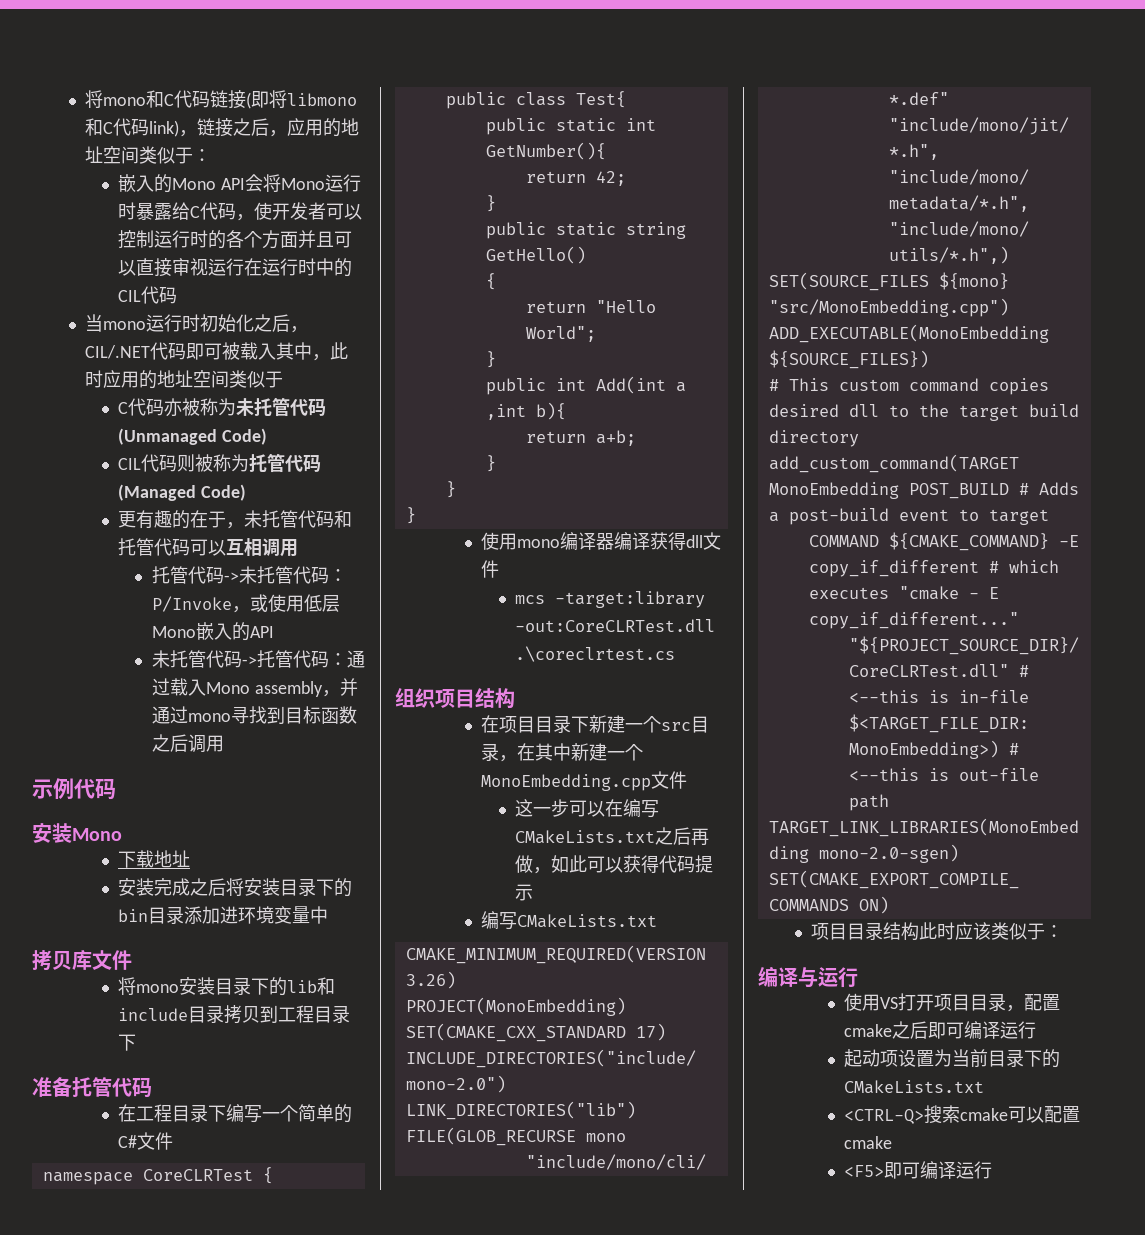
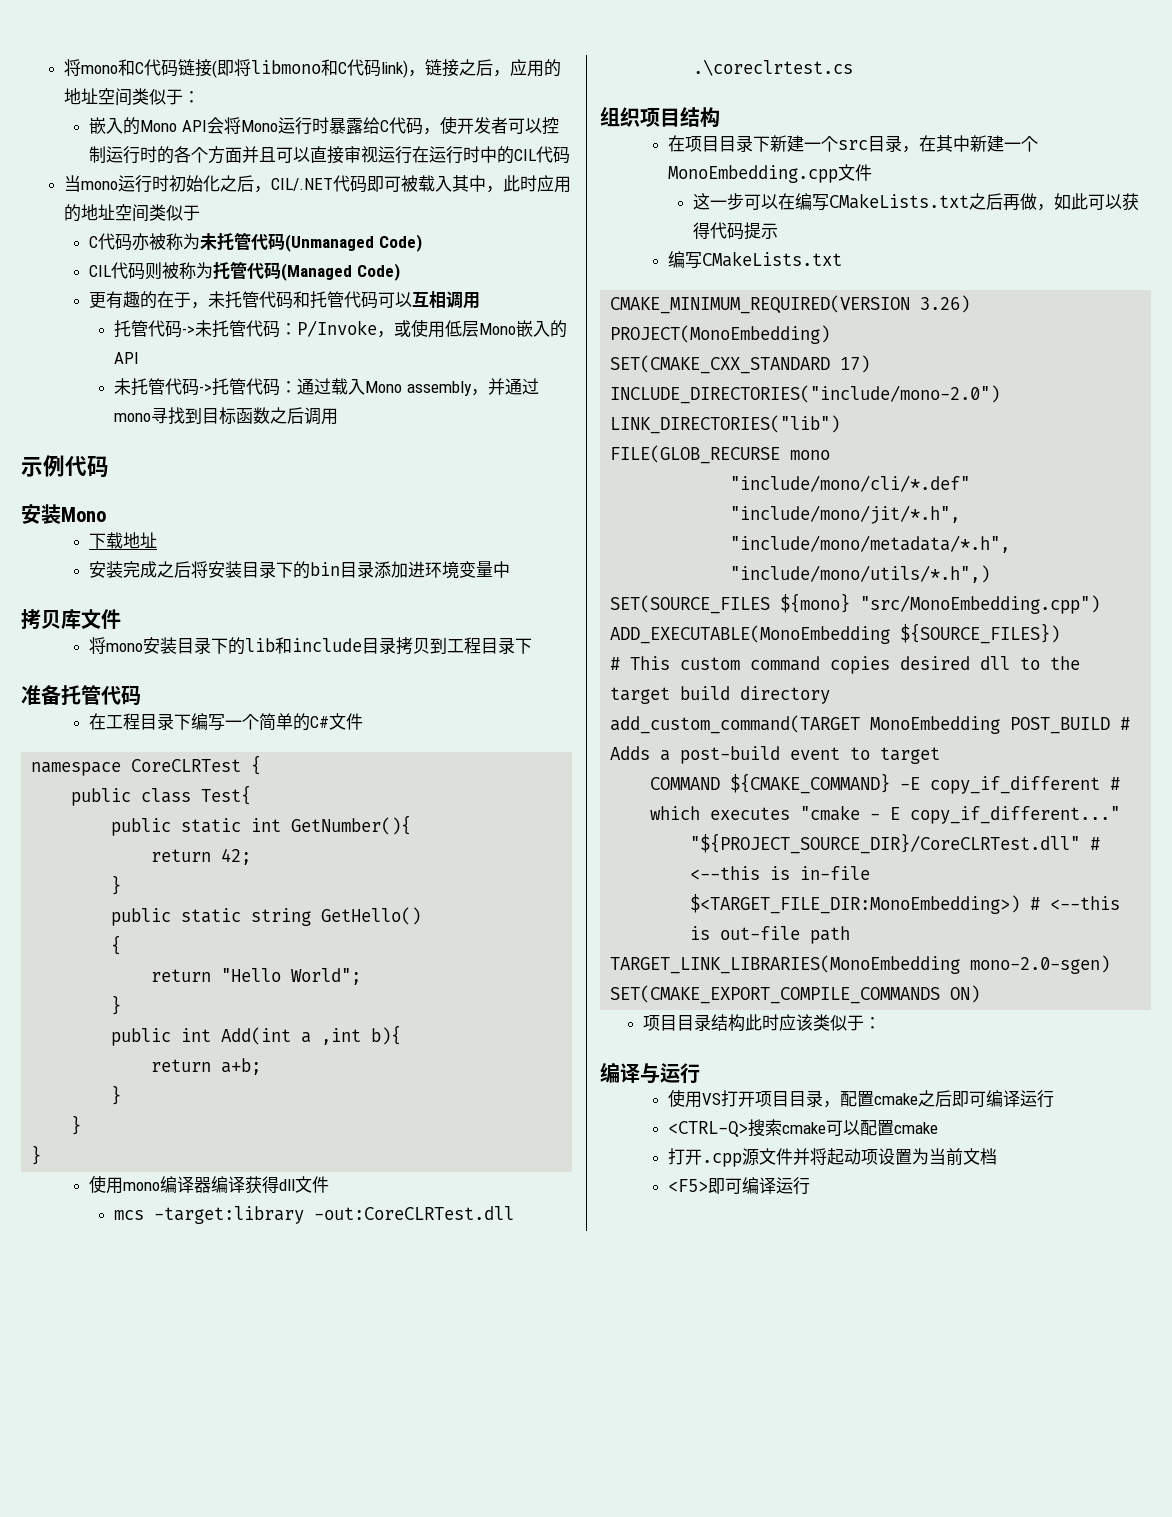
- 起动项设置为当前目录下的CMakeLists.txt
+ 打开.cpp源文件并将起动项设置为当前文档

